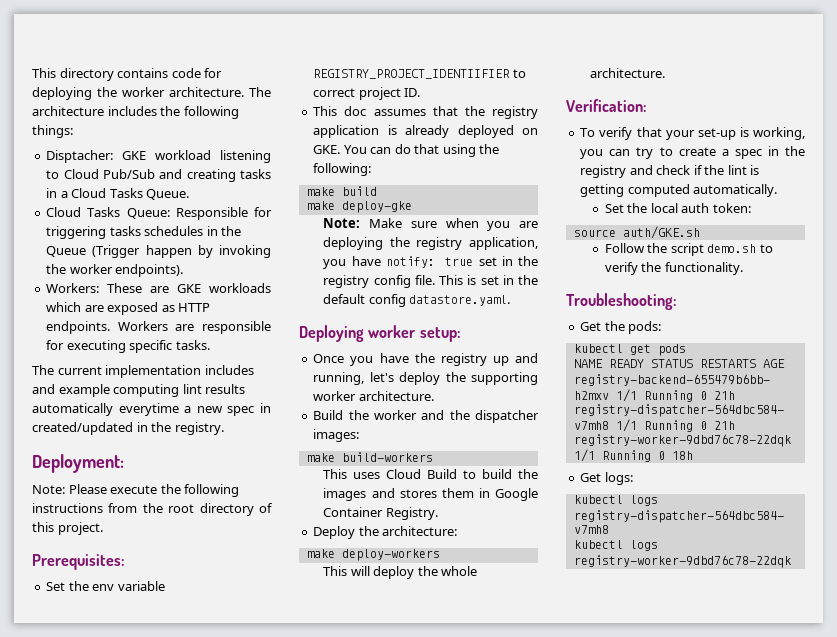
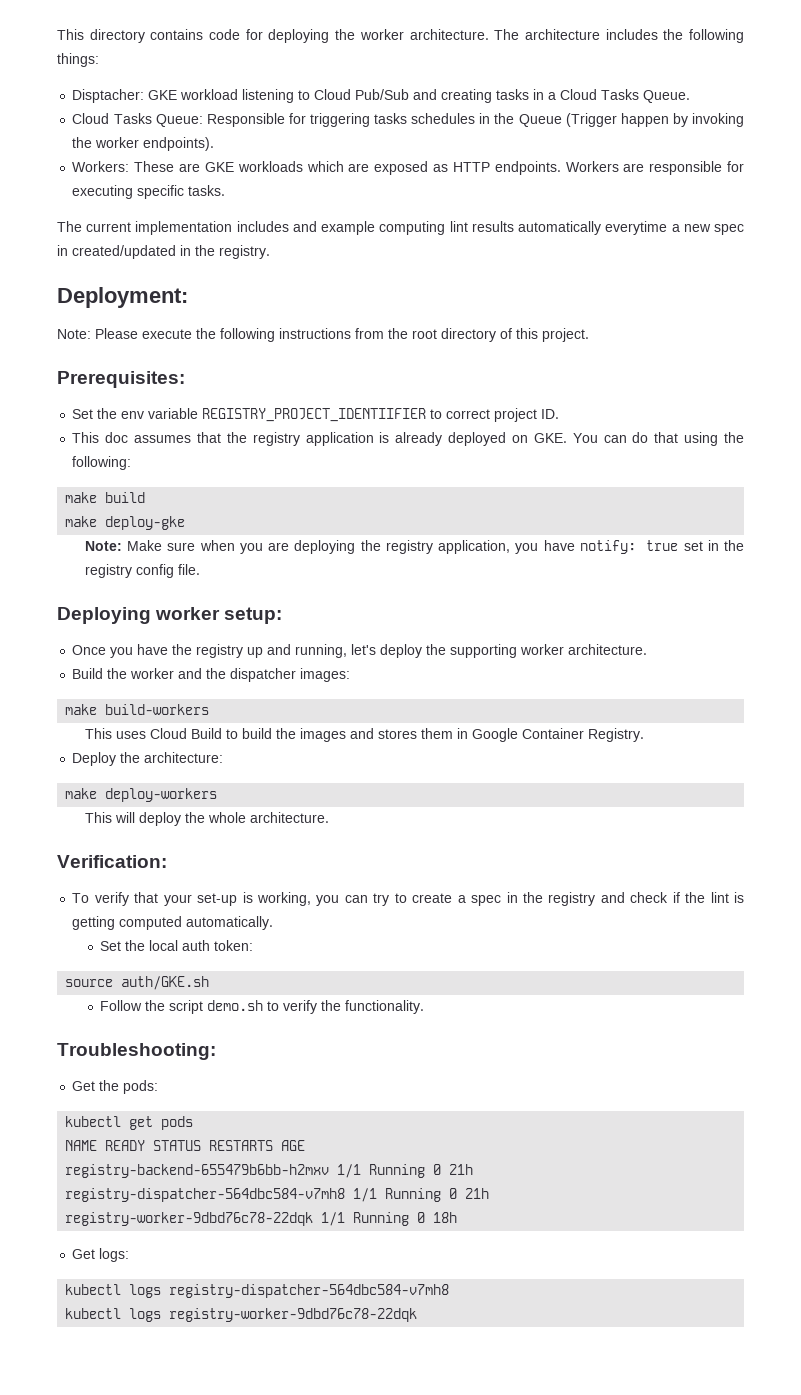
- This is set in the default config datastore.yaml.

